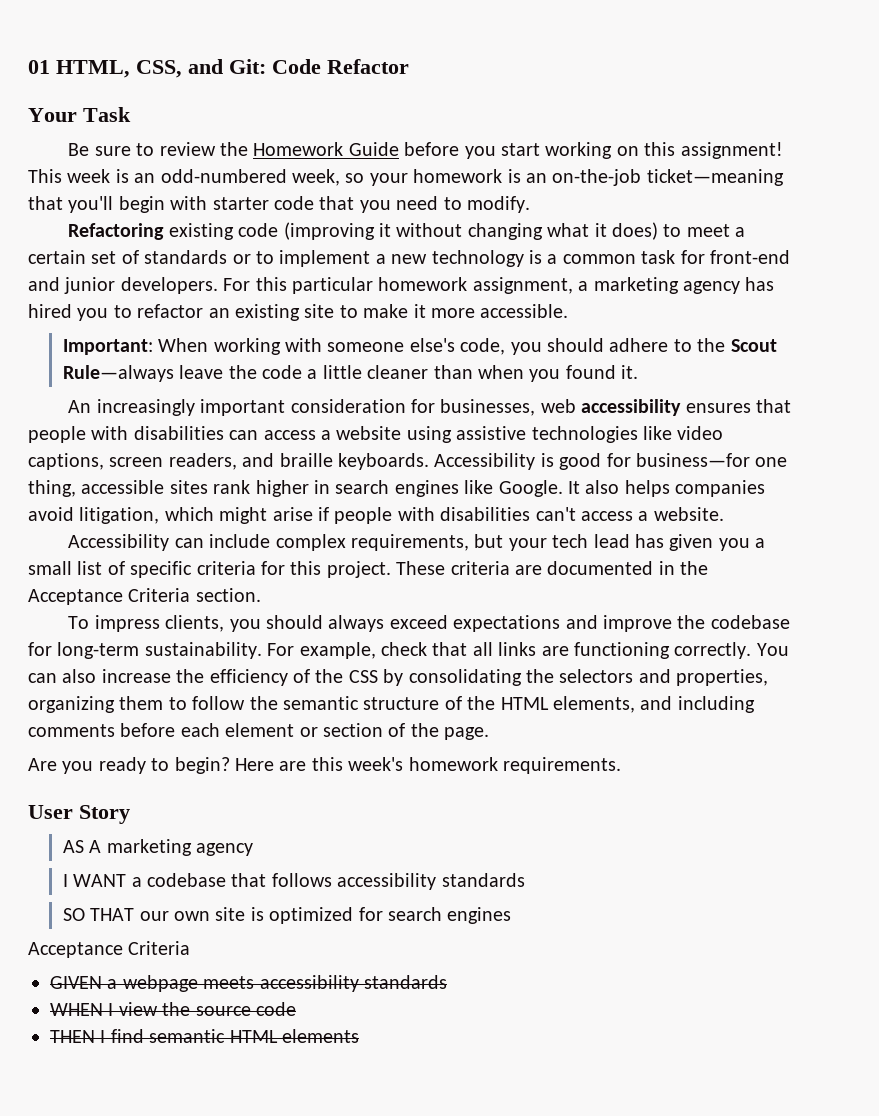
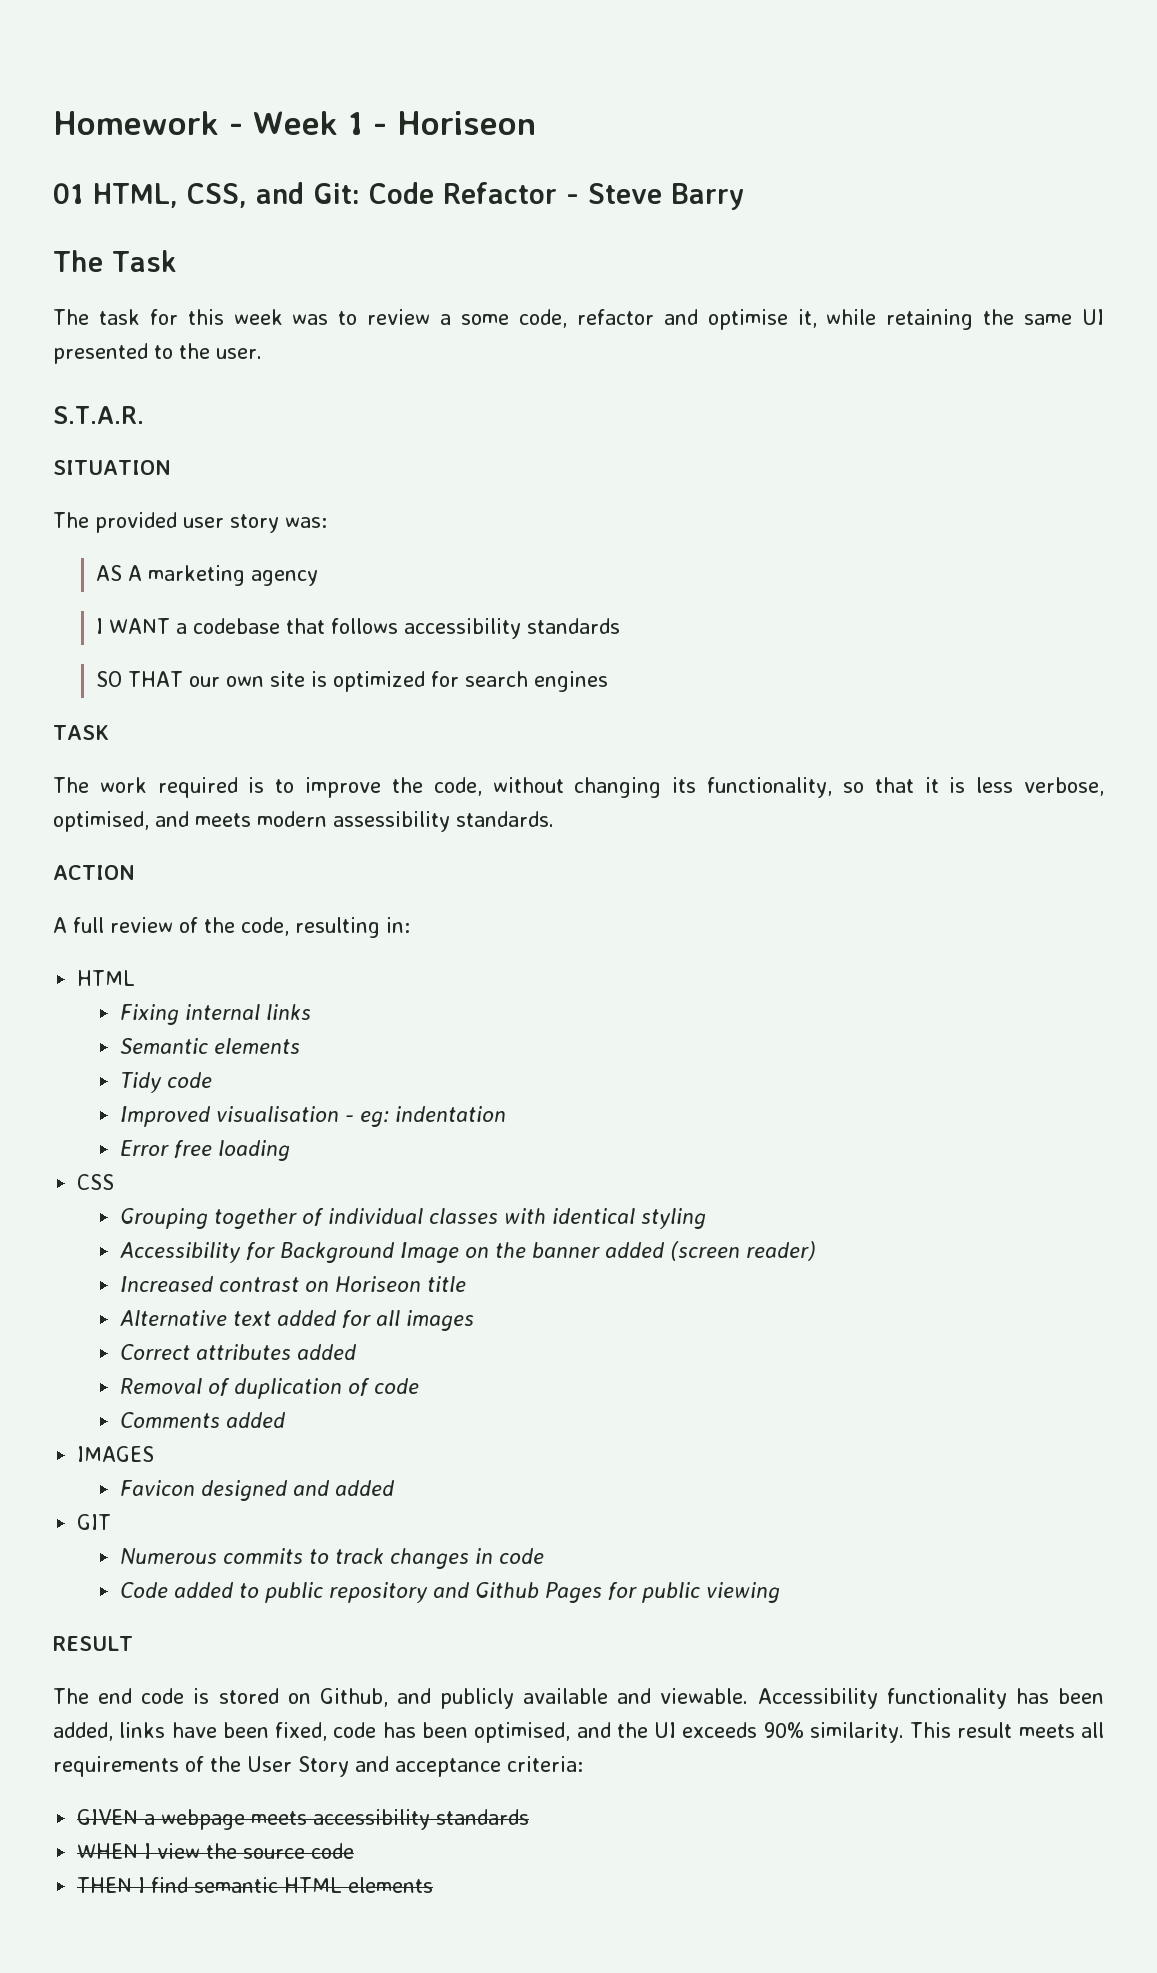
+ Homework - Week 1 - Horiseon
- 01 HTML, CSS, and Git: Code Refactor
- Your Task
- Be sure to review the Homework Guide before you start working on this assignment! This week is an odd-numbered week, so your homework is an on-the-job ticket—meaning that you'll begin with starter code that you need to modify.
- Refactoring existing code (improving it without changing what it does) to meet a certain set of standards or to implement a new technology is a common task for front-end and junior developers. For this particular homework assignment, a marketing agency has hired you to refactor an existing site to make it more accessible.
- Important: When working with someone else's code, you should adhere to the Scout Rule—always leave the code a little cleaner than when you found it.
- An increasingly important consideration for businesses, web accessibility ensures that people with disabilities can access a website using assistive technologies like video captions, screen readers, and braille keyboards. Accessibility is good for business—for one thing, accessible sites rank higher in search engines like Google. It also helps companies avoid litigation, which might arise if people with disabilities can't access a website.
- Accessibility can include complex requirements, but your tech lead has given you a small list of specific criteria for this project. These criteria are documented in the Acceptance Criteria section.
- To impress clients, you should always exceed expectations and improve the codebase for long-term sustainability. For example, check that all links are functioning correctly. You can also increase the efficiency of the CSS by consolidating the selectors and properties, organizing them to follow the semantic structure of the HTML elements, and including comments before each element or section of the page.
- Are you ready to begin? Here are this week's homework requirements.
- User Story
+ 01 HTML, CSS, and Git: Code Refactor - Steve Barry
+ The Task
+ The task for this week was to review a some code, refactor and optimise it, while retaining the same UI presented to the user.
+ S.T.A.R.
+ SITUATION
+ The provided user story was:
  SO THAT our own site is optimized for search engines
- Acceptance Criteria
+ TASK
+ The work required is to improve the code, without changing its functionality, so that it is less verbose, optimised, and meets modern assessibility standards.
+ ACTION
+ A full review of the code, resulting in:
+ HTML
+ Fixing internal links
+ Semantic elements
+ Tidy code
+ Improved visualisation - eg: indentation
+ Error free loading
+ CSS
+ Grouping together of individual classes with identical styling
+ Accessibility for Background Image on the banner added (screen reader)
+ Increased contrast on Horiseon title
+ Alternative text added for all images
+ Correct attributes added
+ Removal of duplication of code
+ Comments added
+ IMAGES
+ Favicon designed and added
+ GIT
+ Numerous commits to track changes in code
+ Code added to public repository and Github Pages for public viewing
+ RESULT
+ The end code is stored on Github, and publicly available and viewable. Accessibility functionality has been added, links have been fixed, code has been optimised, and the UI exceeds 90% similarity. This result meets all requirements of the User Story and acceptance criteria:

